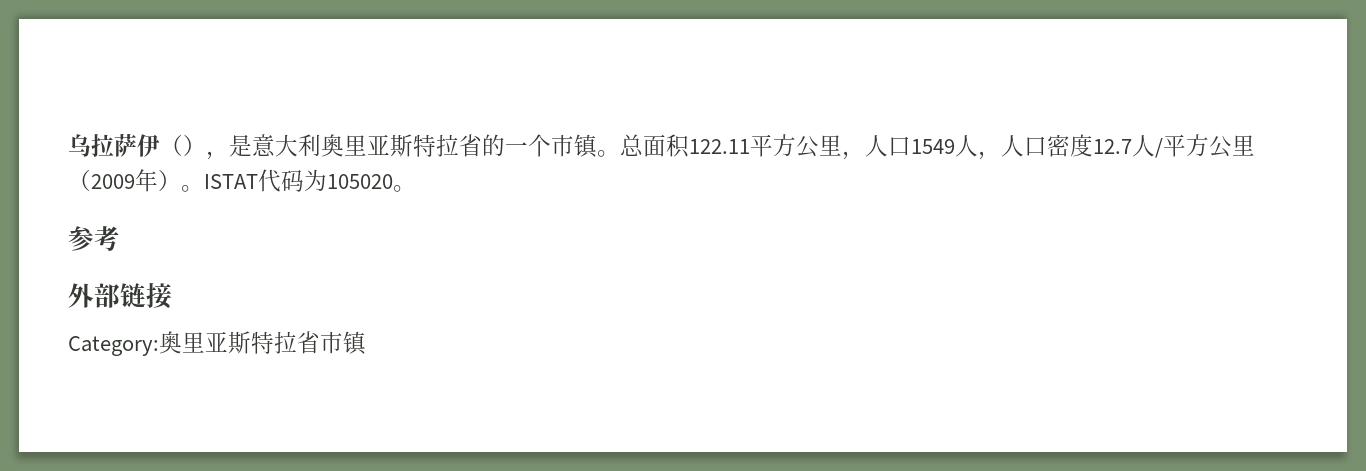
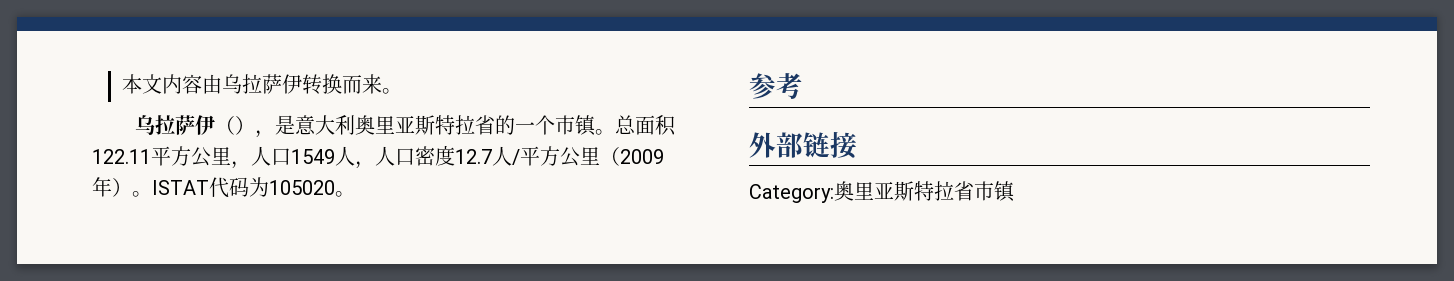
+ 本文内容由乌拉萨伊转换而来。

